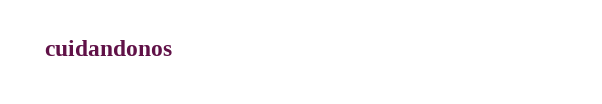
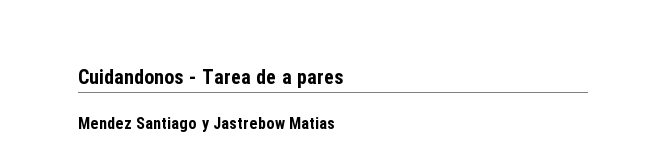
- cuidandonos
+ Cuidandonos - Tarea de a pares
+ Mendez Santiago y Jastrebow Matias

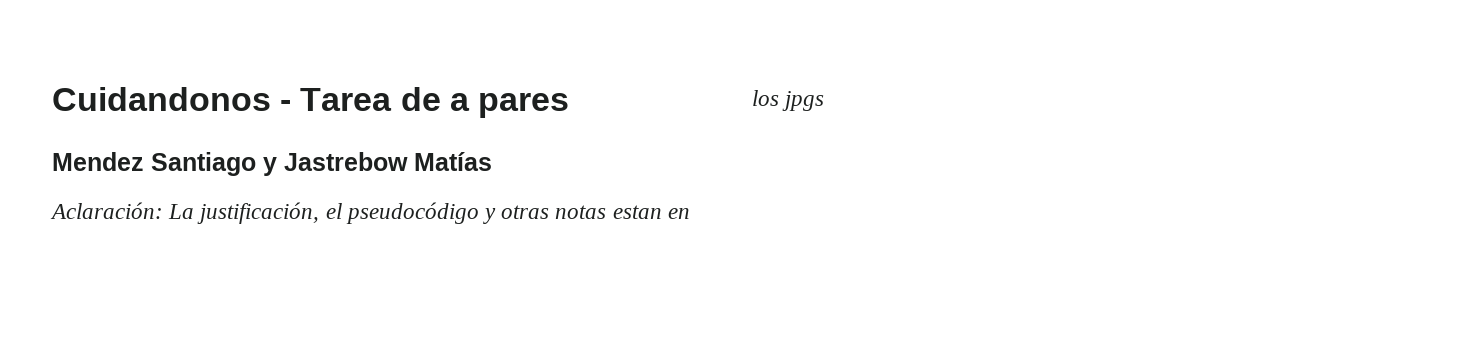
- Mendez Santiago y Jastrebow Matias
+ Mendez Santiago y Jastrebow Matías
+ Aclaración: La justificación, el pseudocódigo y otras notas estan en los jpgs

